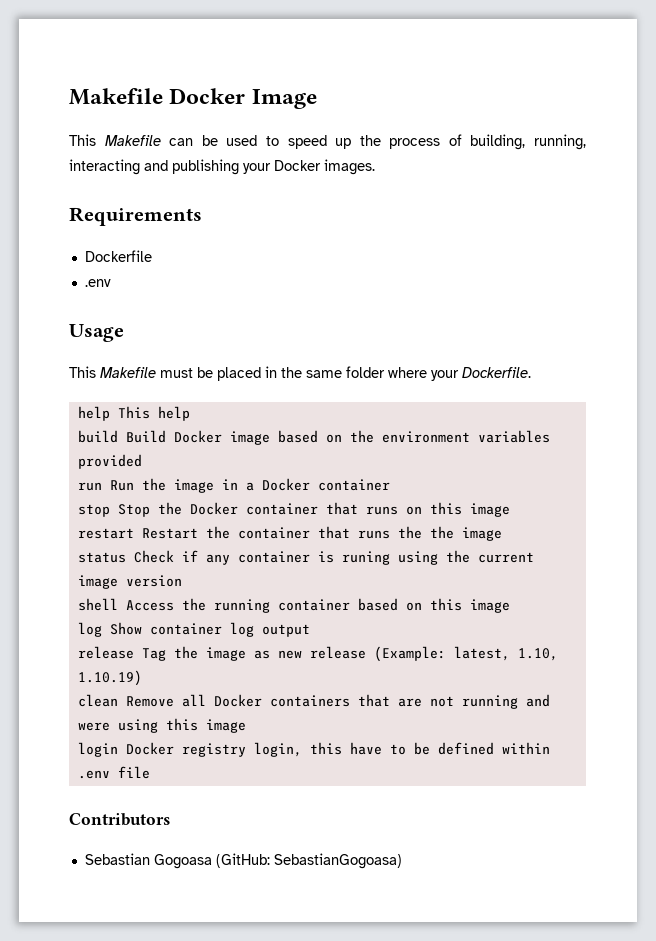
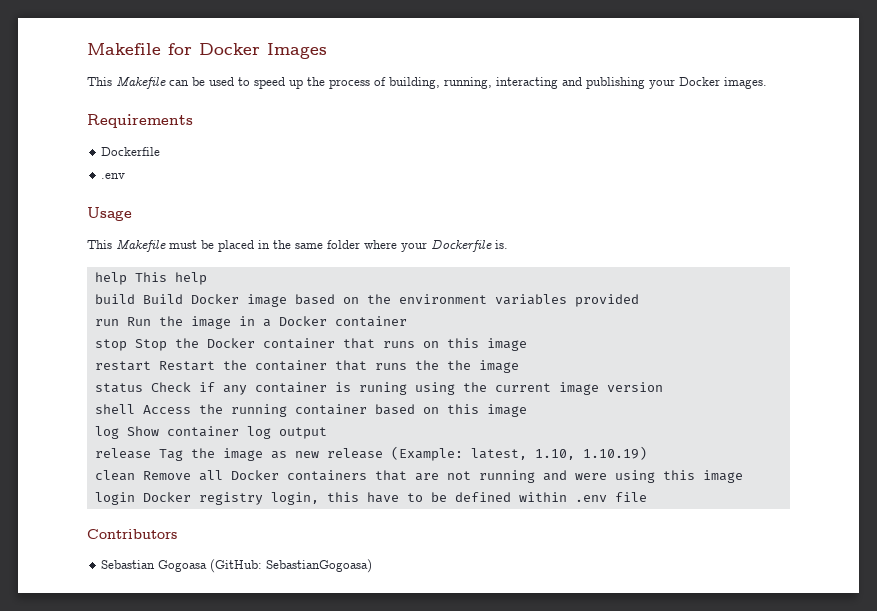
- Makefile Docker Image
+ Makefile for Docker Images
- This Makefile must be placed in the same folder where your Dockerfile.
+ This Makefile must be placed in the same folder where your Dockerfile is.

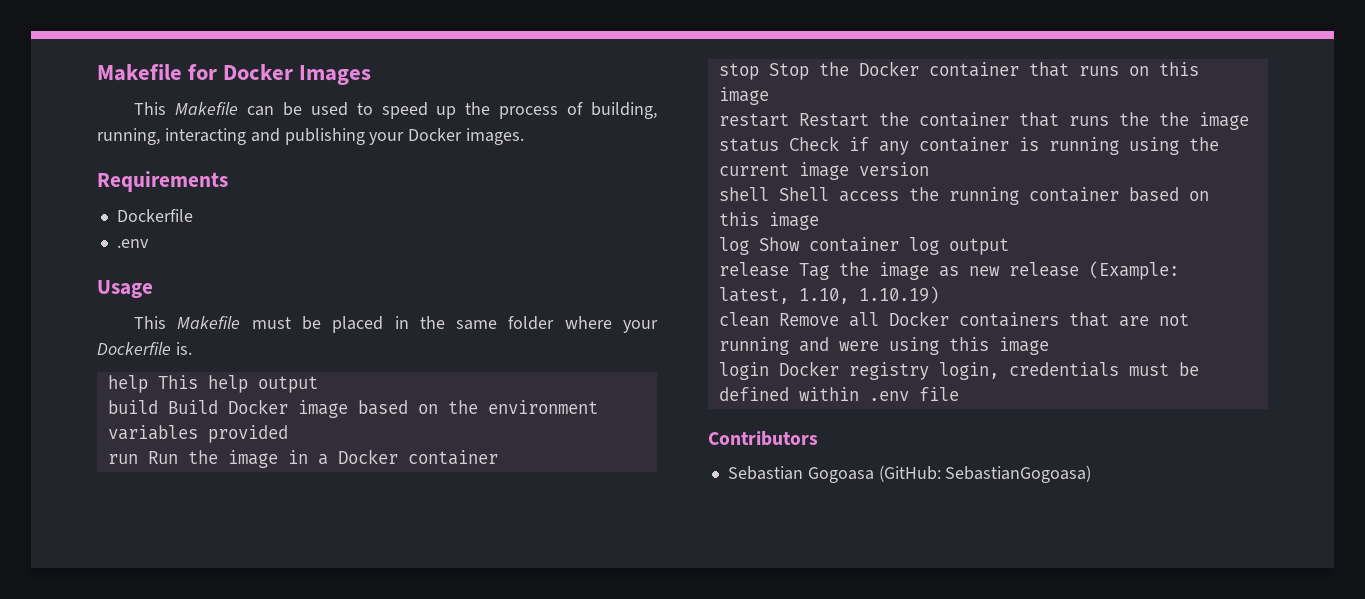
- help This help
+ help This help output
- status Check if any container is runing using the current image version
+ status Check if any container is running using the current image version
- shell Access the running container based on this image
+ shell Shell access the running container based on this image
- login Docker registry login, this have to be defined within .env file
+ login Docker registry login, credentials must be defined within .env file

